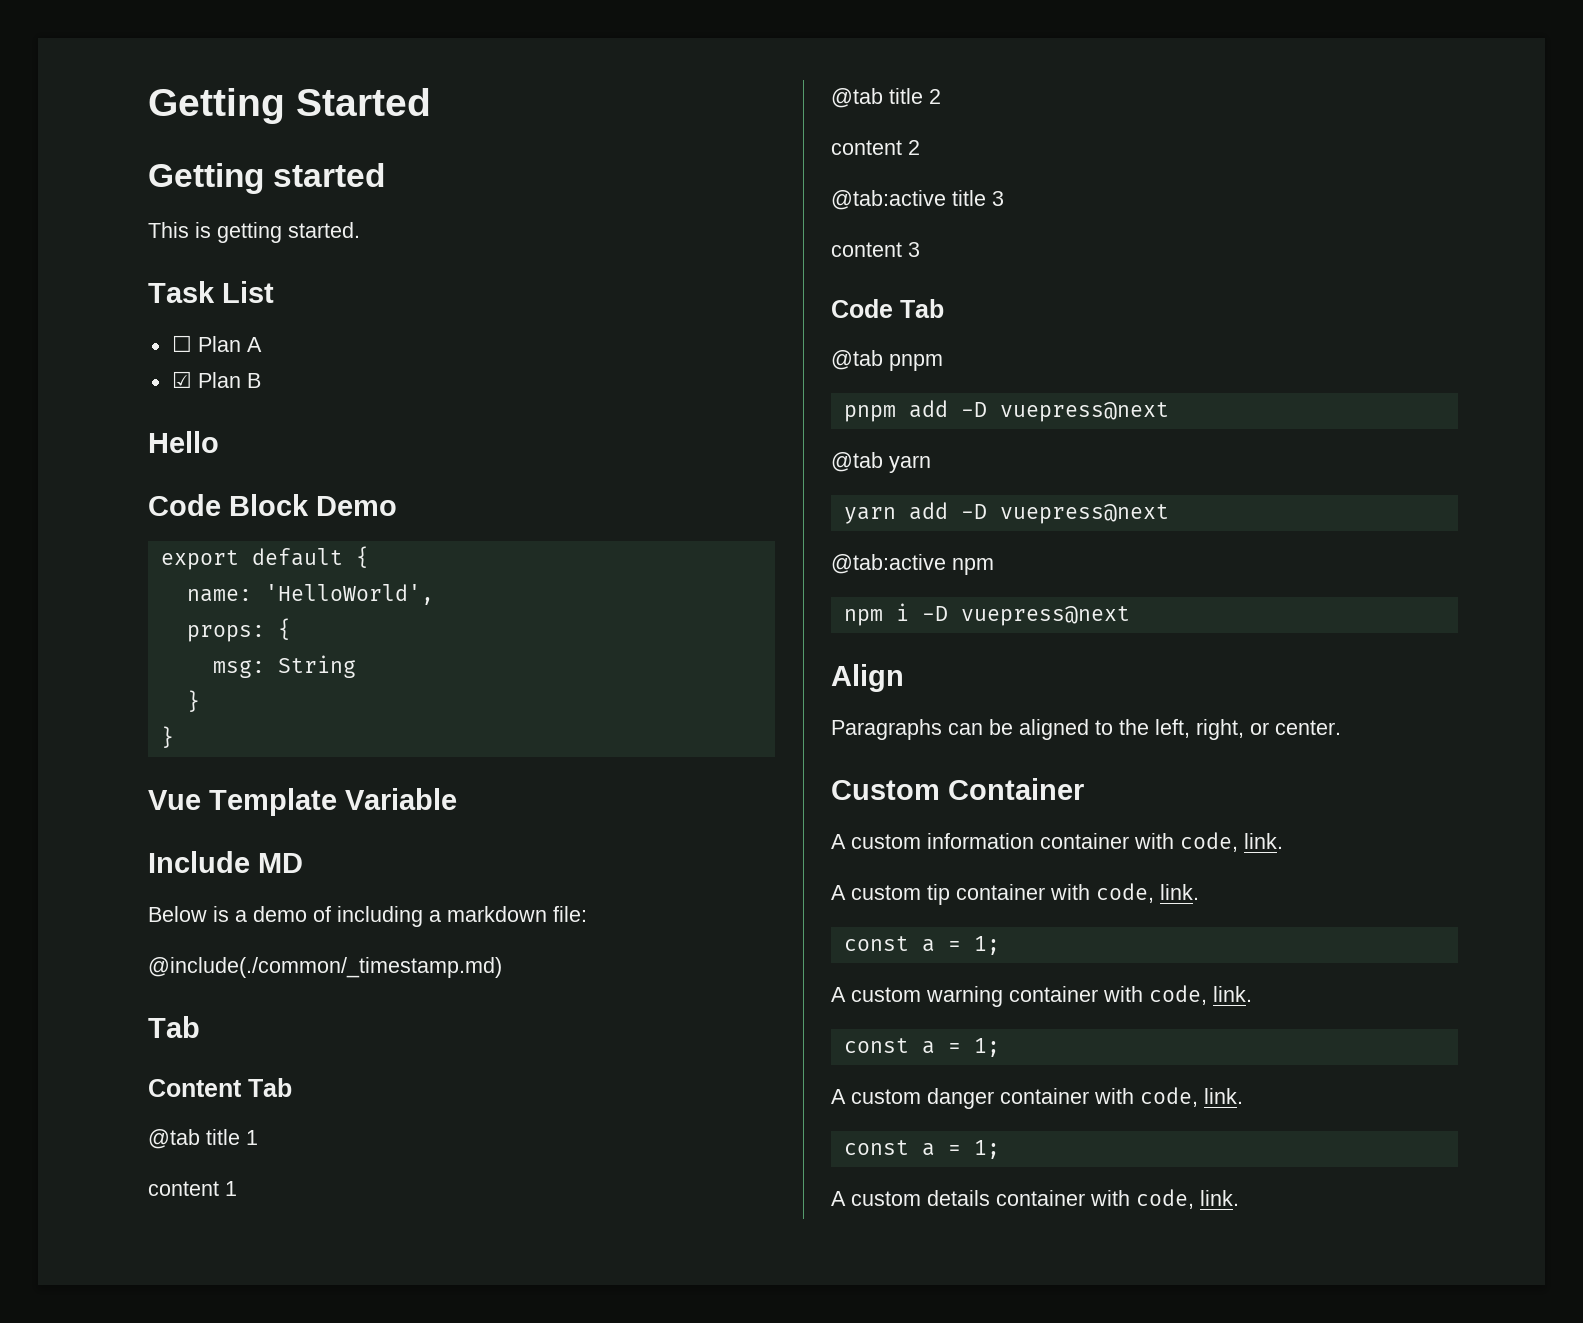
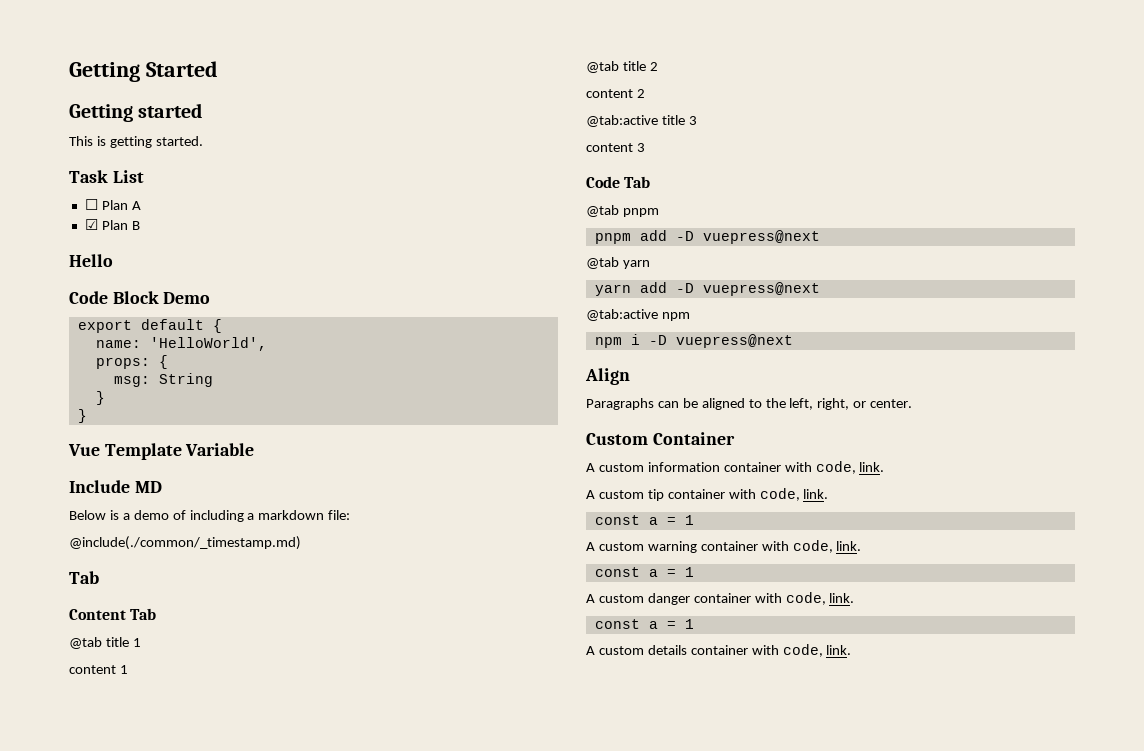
  A custom tip container with code, link.
- const a = 1;
+ const a = 1
  A custom warning container with code, link.
- const a = 1;
+ const a = 1
  A custom danger container with code, link.
- const a = 1;
+ const a = 1

